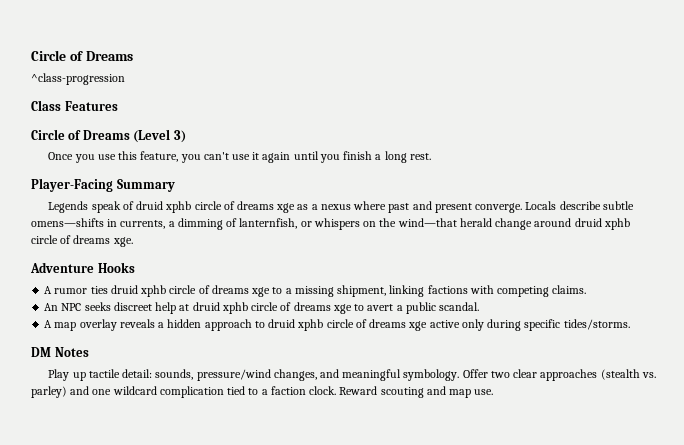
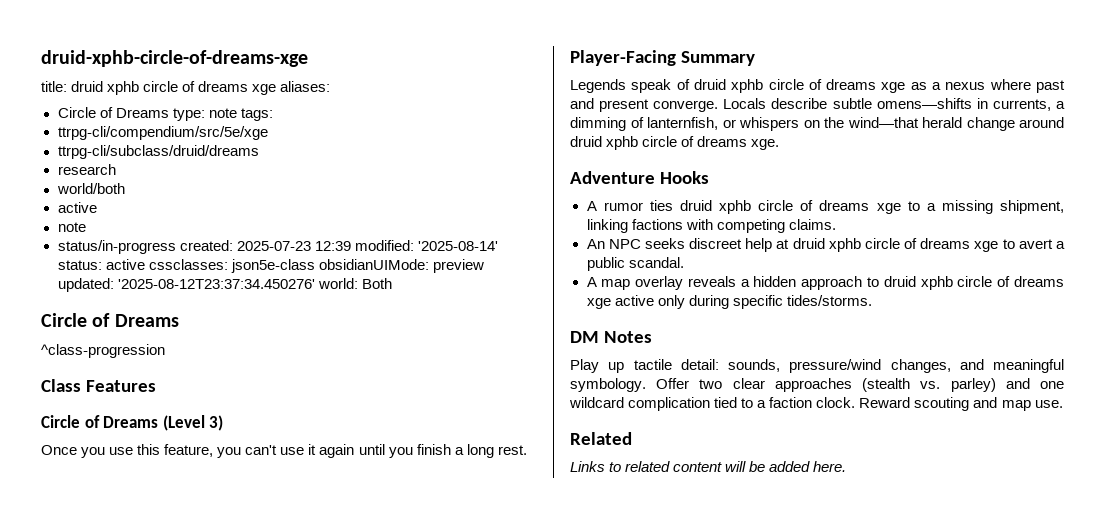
+ druid-xphb-circle-of-dreams-xge
+ title: druid xphb circle of dreams xge aliases:
+ Circle of Dreams type: note tags:
+ ttrpg-cli/compendium/src/5e/xge
+ ttrpg-cli/subclass/druid/dreams
+ research
+ world/both
+ active
+ note
+ status/in-progress created: 2025-07-23 12:39 modified: '2025-08-14' status: active cssclasses: json5e-class obsidianUIMode: preview updated: '2025-08-12T23:37:34.450276' world: Both
+ Related
+ Links to related content will be added here.

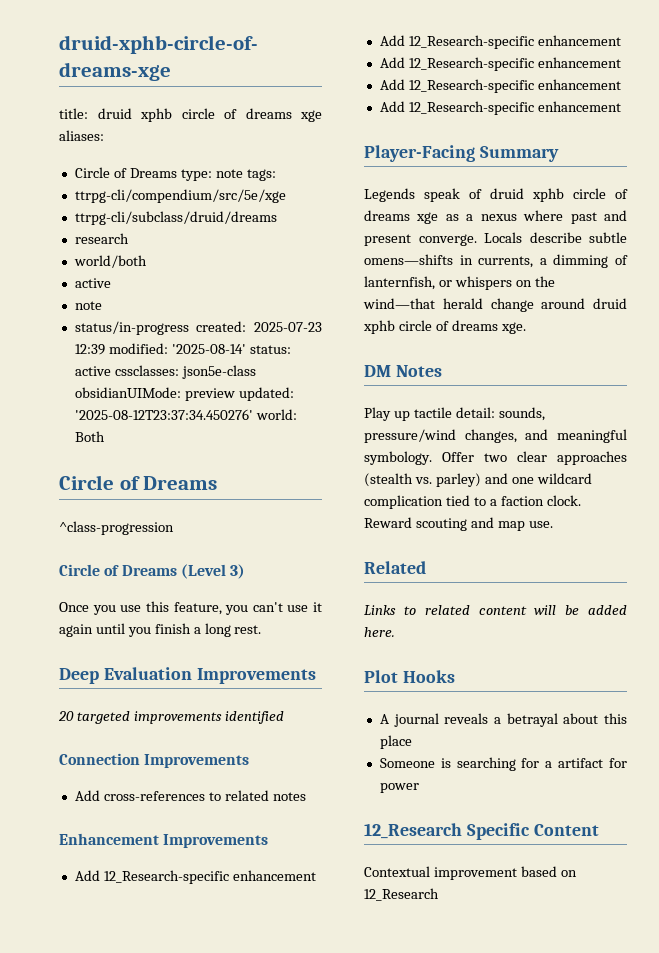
- Class Features
+ Deep Evaluation Improvements
+ 20 targeted improvements identified
+ Connection Improvements
+ Add cross-references to related notes
+ Enhancement Improvements
+ Add 12_Research-specific enhancement
+ Add 12_Research-specific enhancement
+ Add 12_Research-specific enhancement
+ Add 12_Research-specific enhancement
+ Add 12_Research-specific enhancement
- Adventure Hooks
- A rumor ties druid xphb circle of dreams xge to a missing shipment, linking factions with competing claims.
- An NPC seeks discreet help at druid xphb circle of dreams xge to avert a public scandal.
- A map overlay reveals a hidden approach to druid xphb circle of dreams xge active only during specific tides/storms.
+ Plot Hooks
+ A journal reveals a betrayal about this place
+ Someone is searching for a artifact for power
+ 12_Research Specific Content
+ Contextual improvement based on 12_Research

